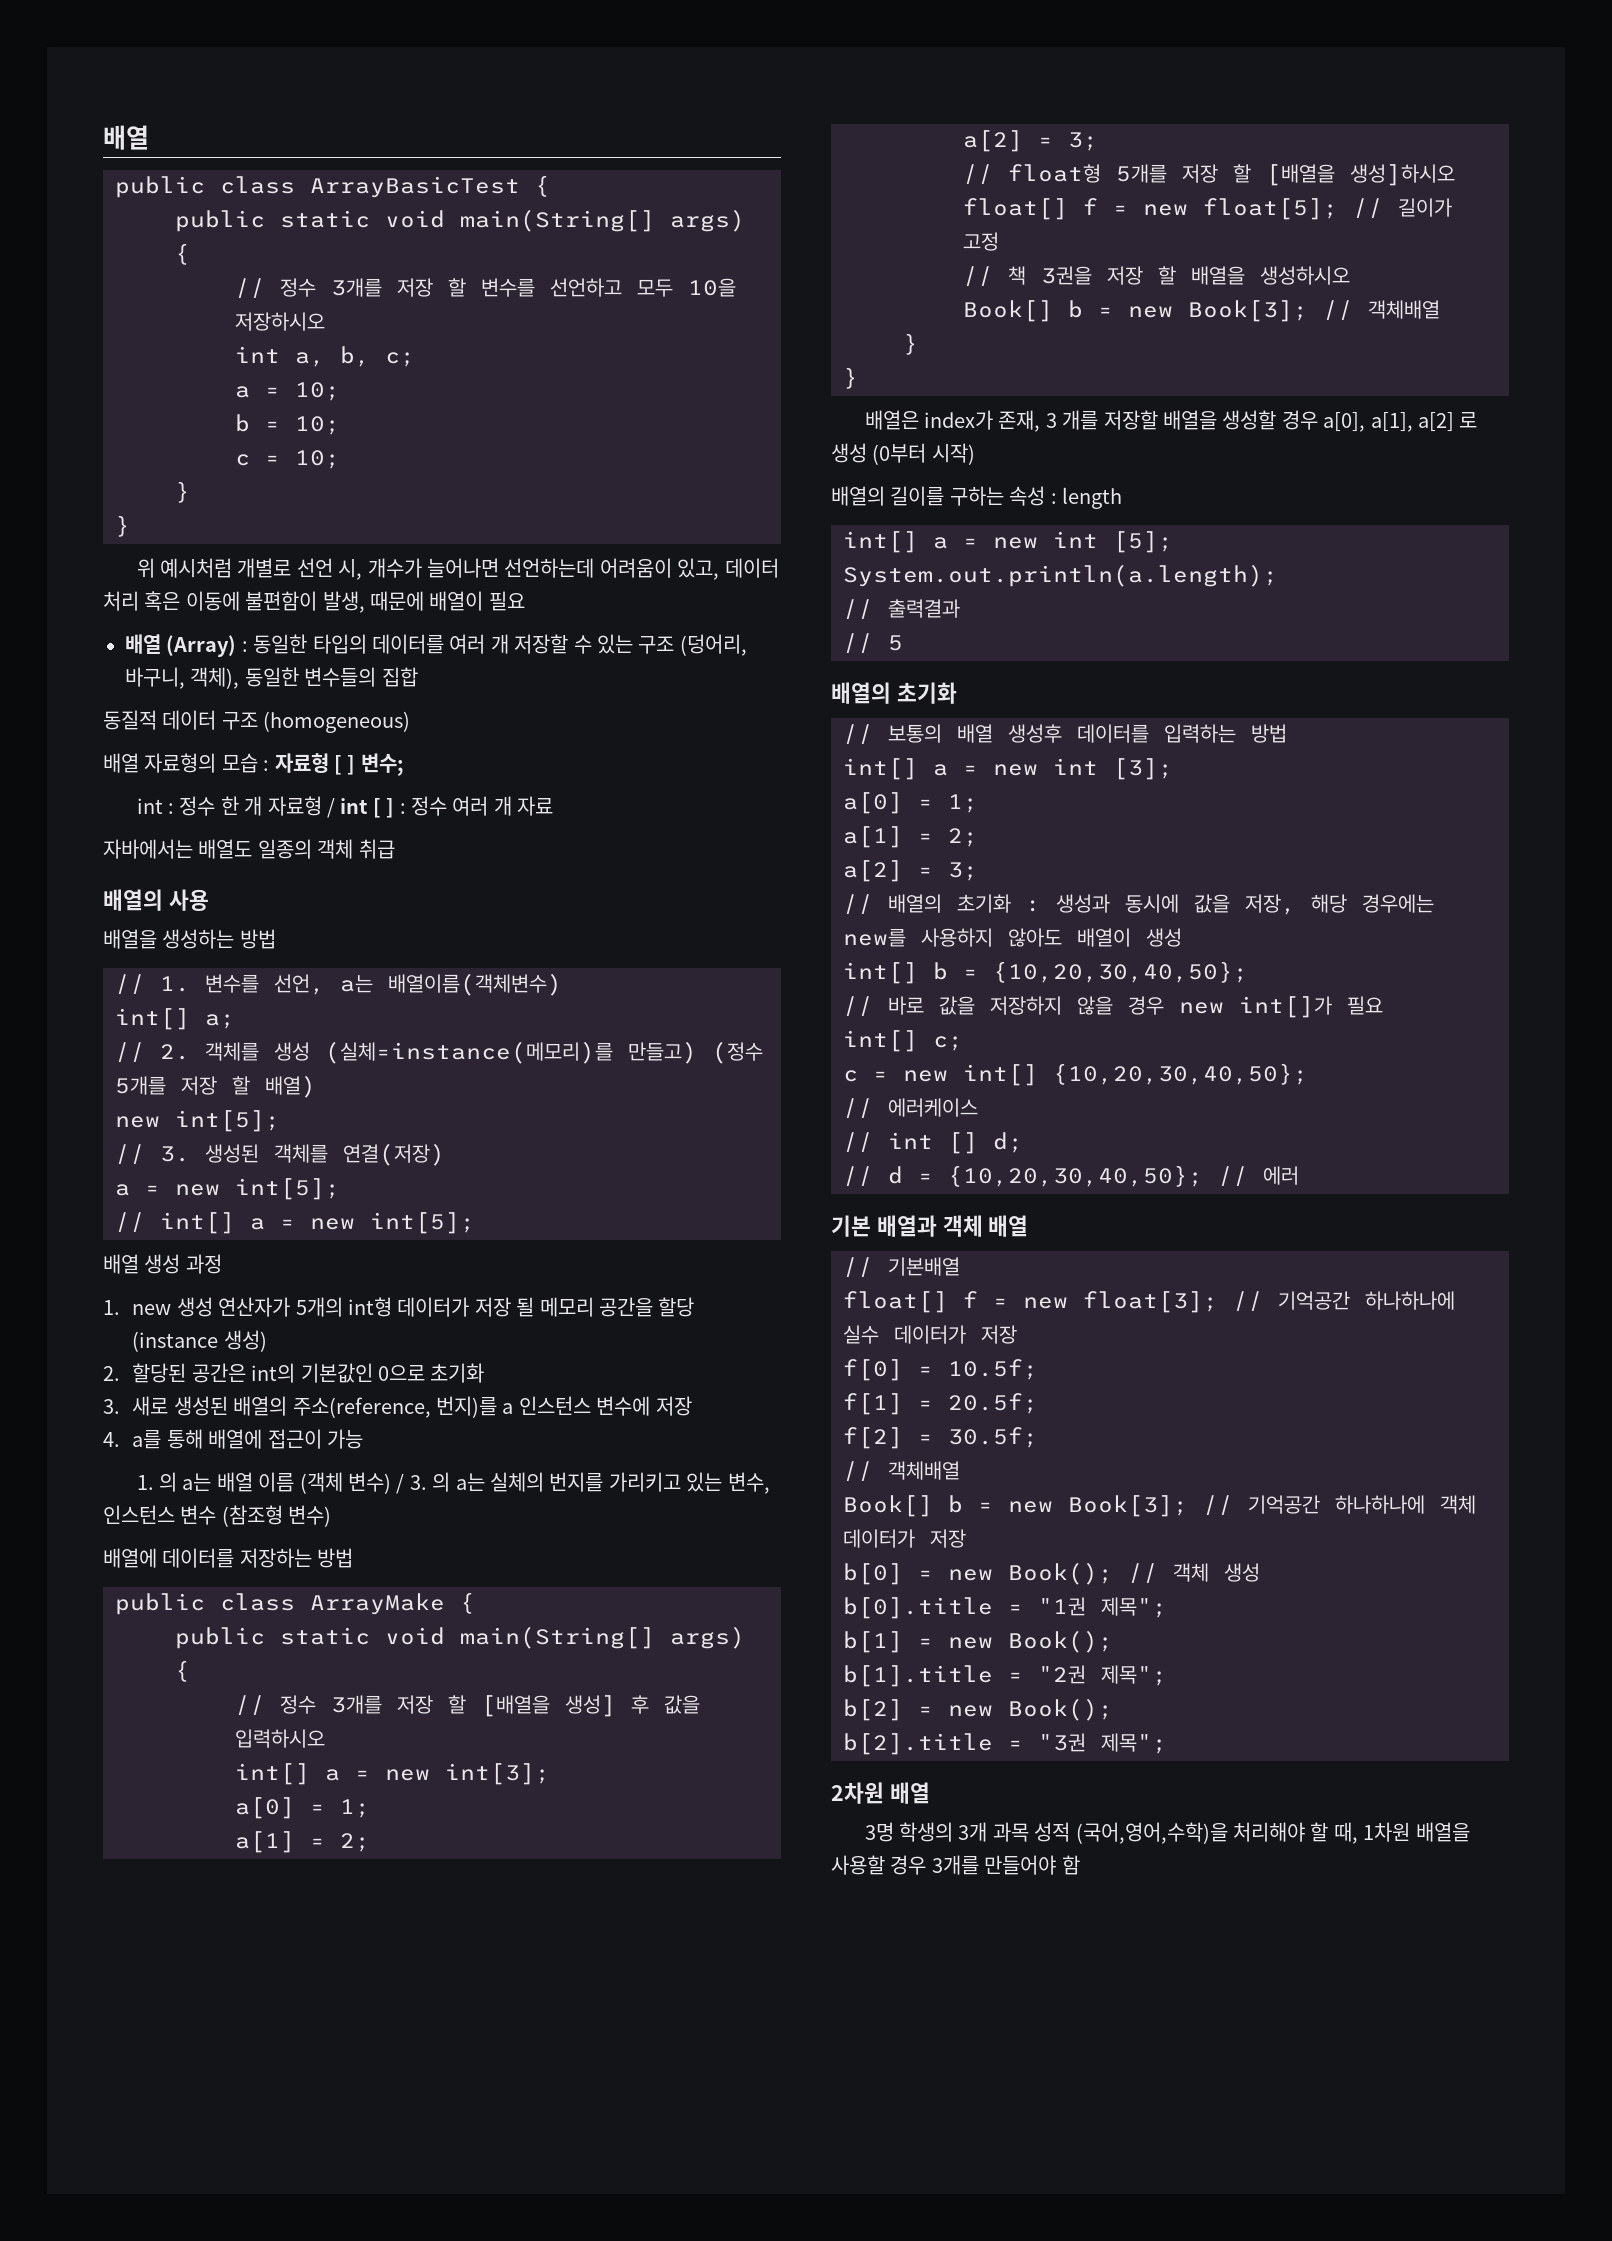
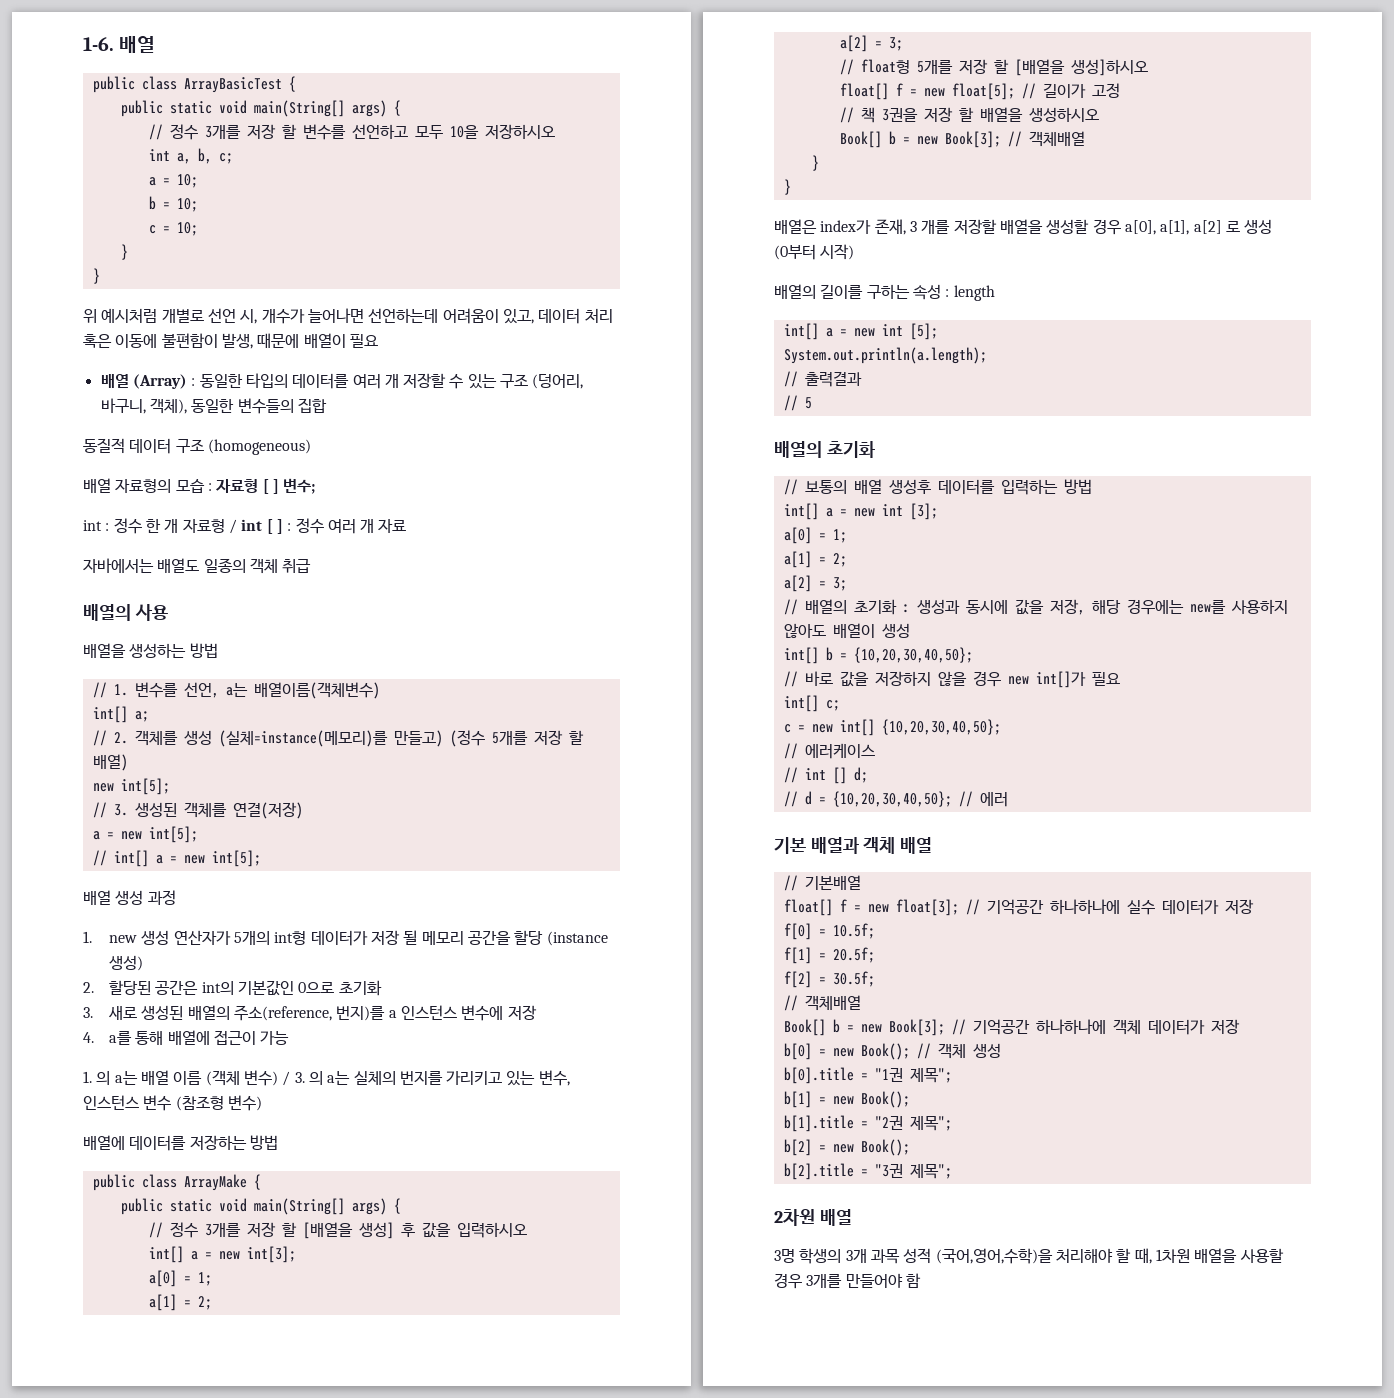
+ 1-6.

